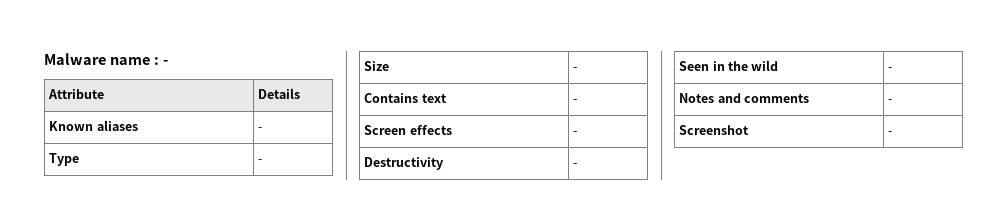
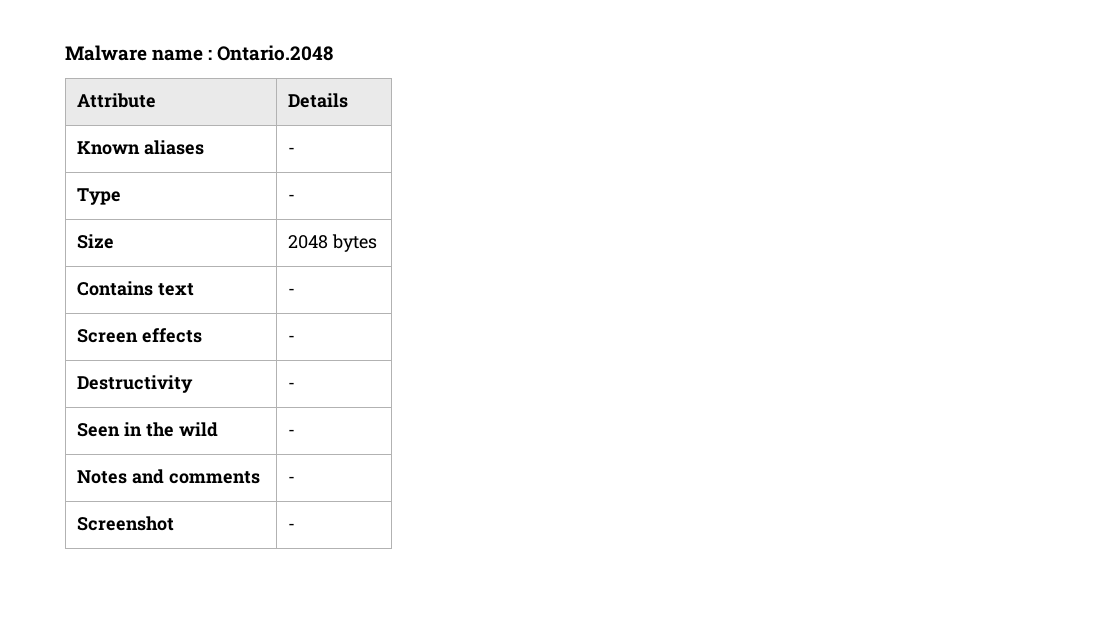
- Malware name : -
+ Malware name : Ontario.2048
- Size | -
+ Size | 2048 bytes

